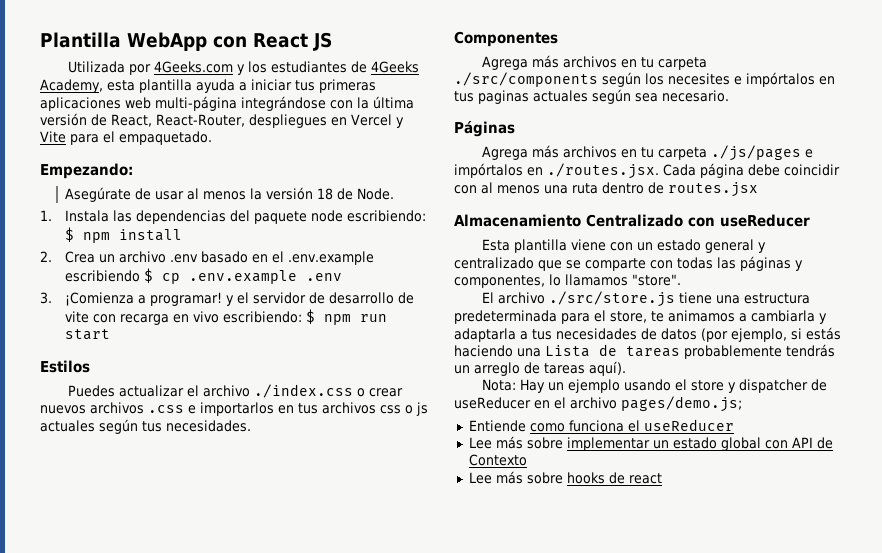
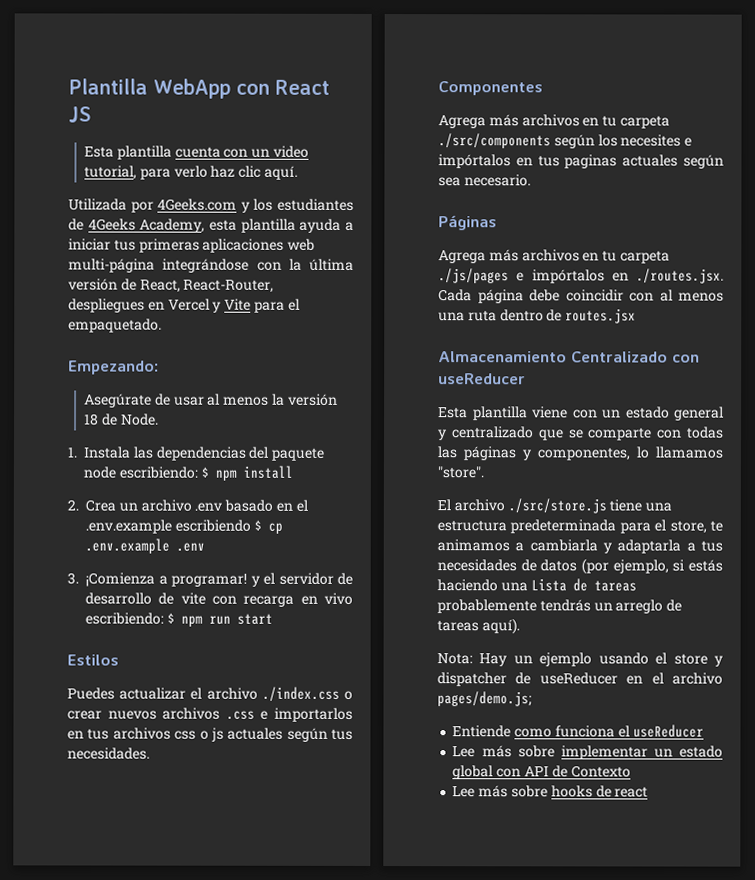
+ Esta plantilla cuenta con un video tutorial, para verlo haz clic aquí.

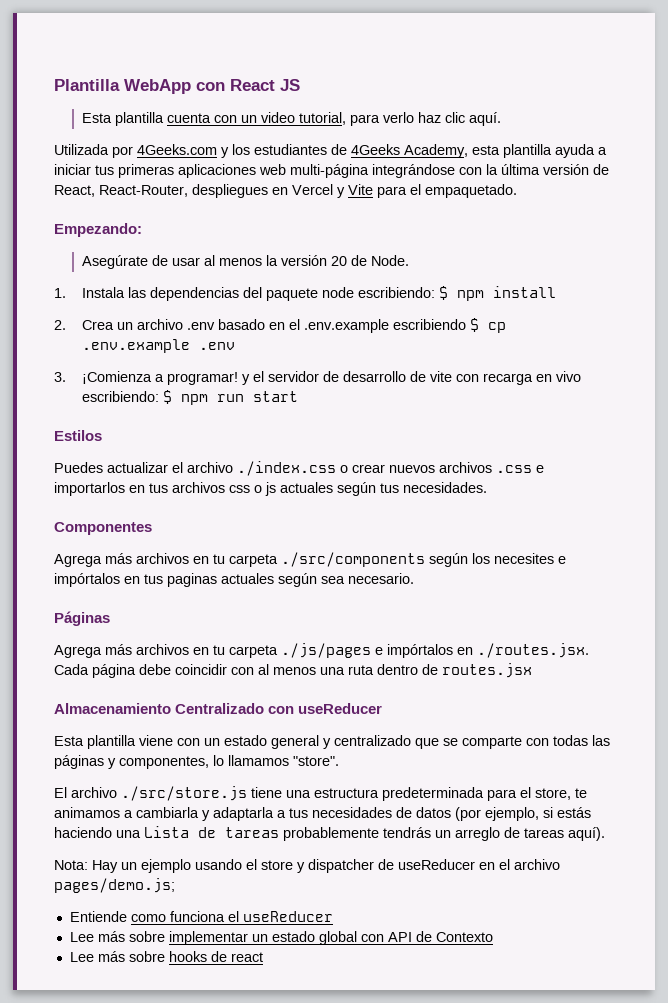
- Asegúrate de usar al menos la versión 18 de Node.
+ Asegúrate de usar al menos la versión 20 de Node.

